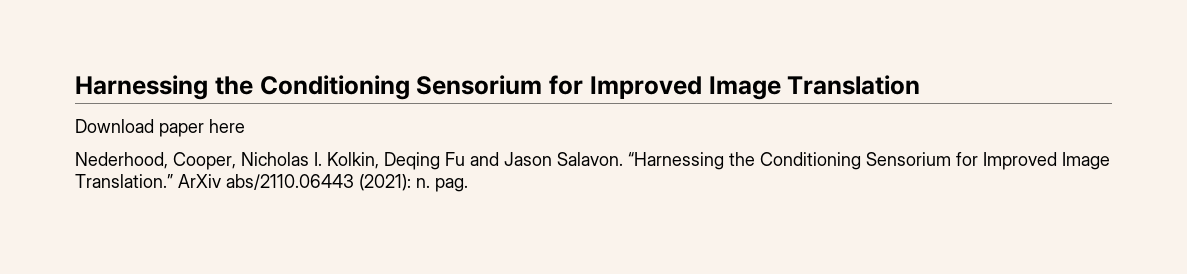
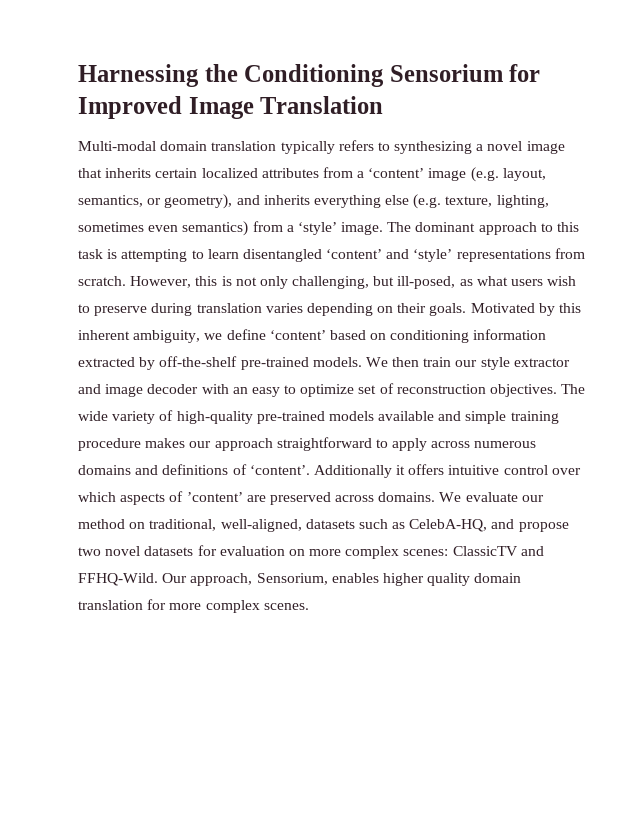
- Download paper here
- Nederhood, Cooper, Nicholas I. Kolkin, Deqing Fu and Jason Salavon. “Harnessing the Conditioning Sensorium for Improved Image Translation.” ArXiv abs/2110.06443 (2021): n. pag.
+ Multi-modal domain translation typically refers to synthesizing a novel image that inherits certain localized attributes from a ‘content’ image (e.g. layout, semantics, or geometry), and inherits everything else (e.g. texture, lighting, sometimes even semantics) from a ‘style’ image. The dominant approach to this task is attempting to learn disentangled ‘content’ and ‘style’ representations from scratch. However, this is not only challenging, but ill-posed, as what users wish to preserve during translation varies depending on their goals. Motivated by this inherent ambiguity, we define ‘content’ based on conditioning information extracted by off-the-shelf pre-trained models. We then train our style extractor and image decoder with an easy to optimize set of reconstruction objectives. The wide variety of high-quality pre-trained models available and simple training procedure makes our approach straightforward to apply across numerous domains and definitions of ‘content’. Additionally it offers intuitive control over which aspects of ’content’ are preserved across domains. We evaluate our method on traditional, well-aligned, datasets such as CelebA-HQ, and propose two novel datasets for evaluation on more complex scenes: ClassicTV and FFHQ-Wild. Our approach, Sensorium, enables higher quality domain translation for more complex scenes.

